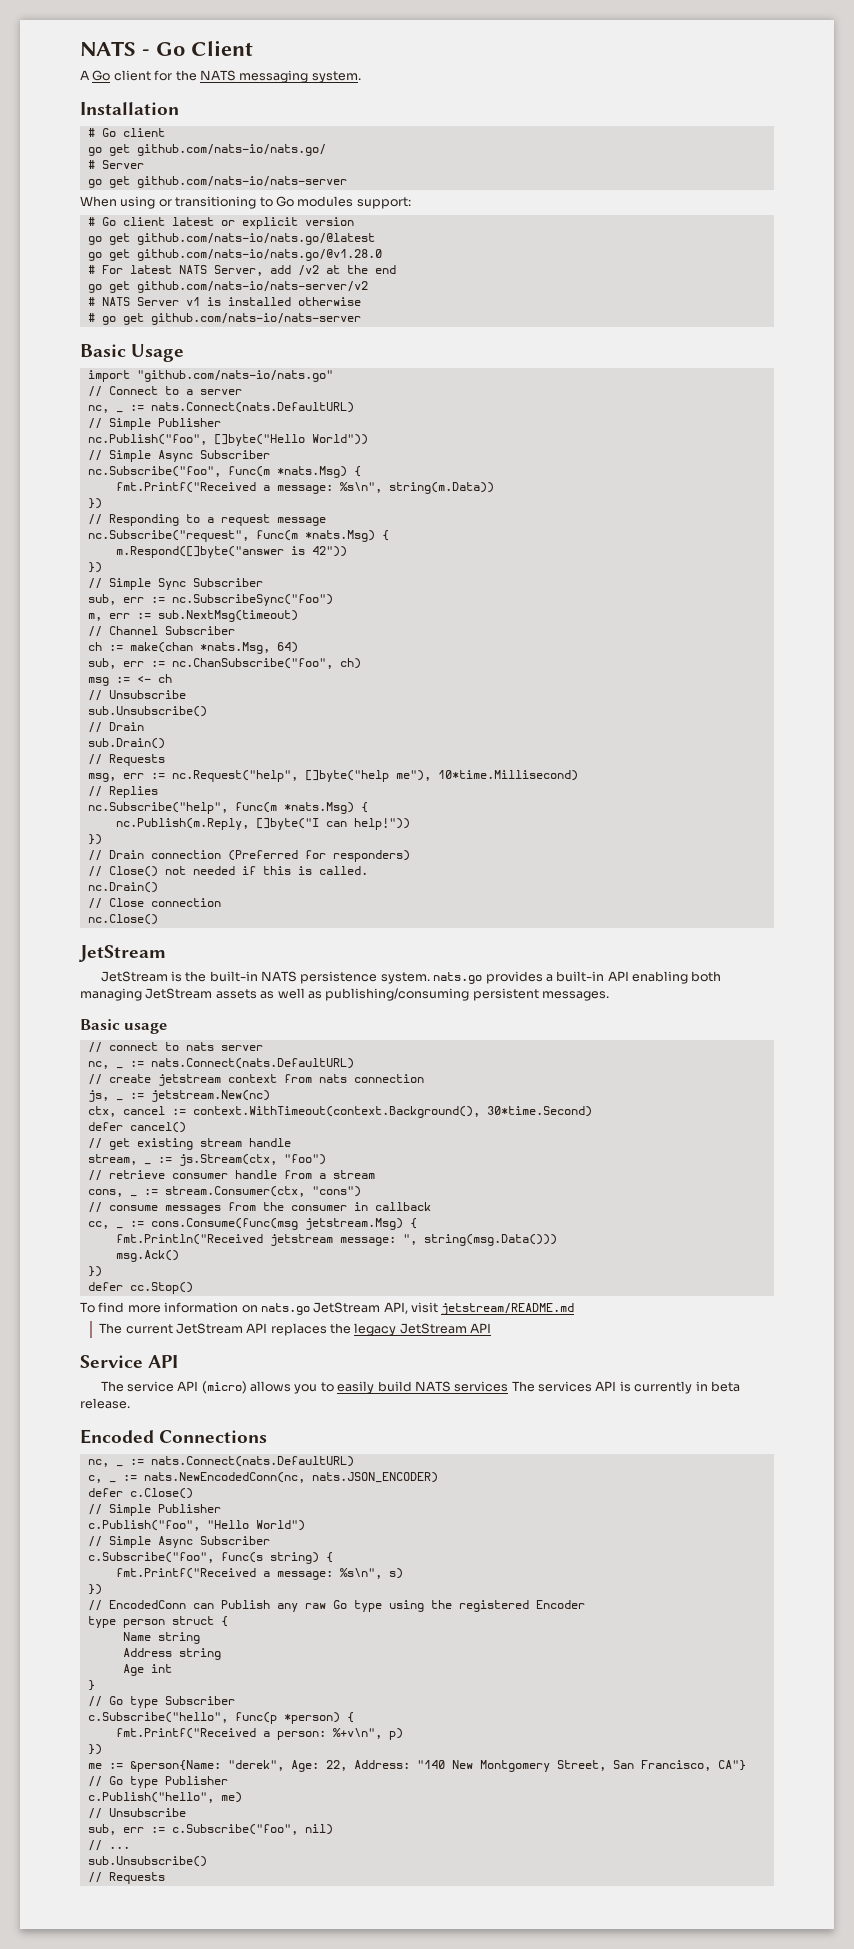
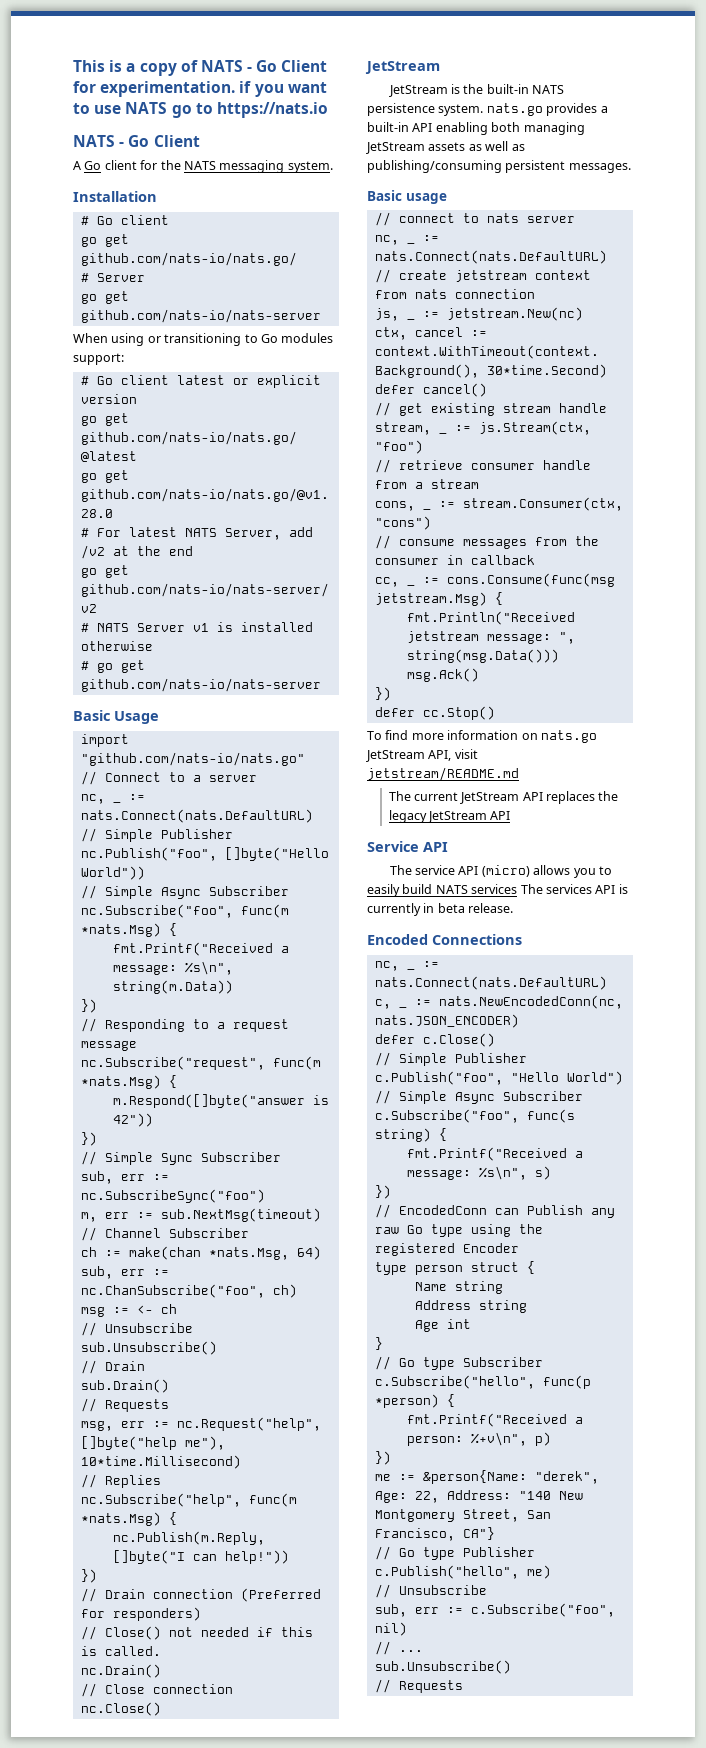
+ This is a copy of NATS - Go Client for experimentation. if you want to use NATS go to https://nats.io

